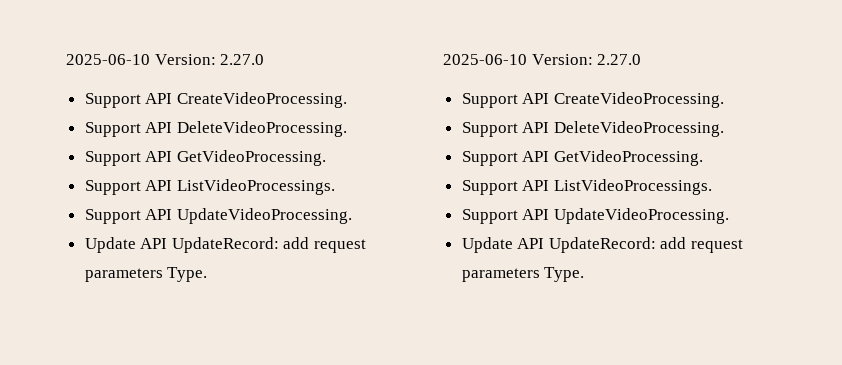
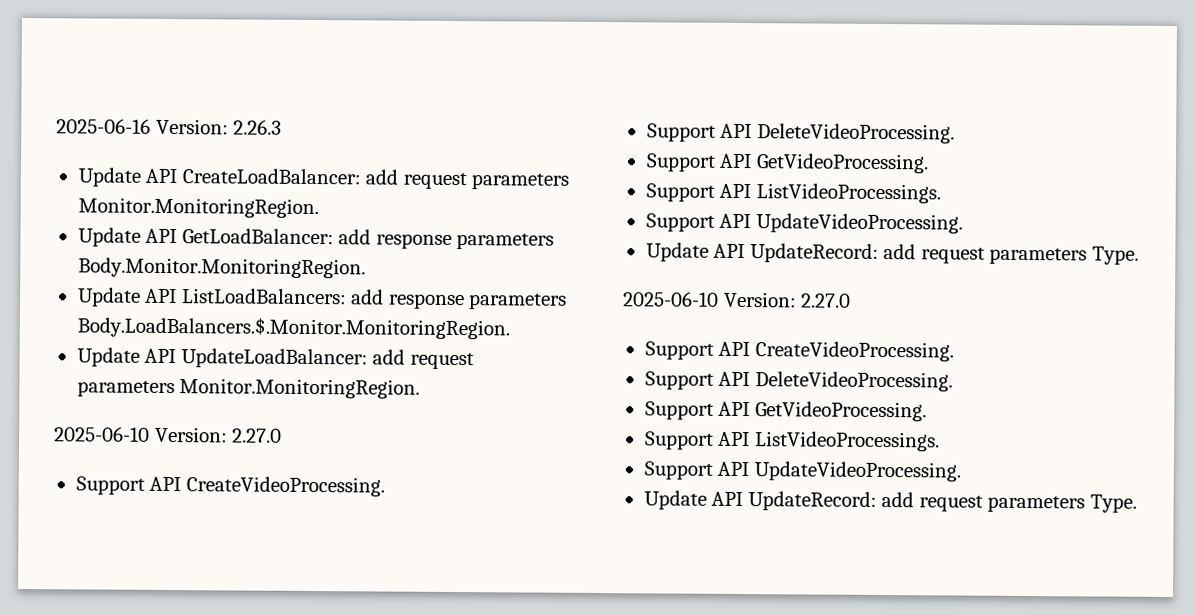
+ 2025-06-16 Version: 2.26.3
+ Update API CreateLoadBalancer: add request parameters Monitor.MonitoringRegion.
+ Update API GetLoadBalancer: add response parameters Body.Monitor.MonitoringRegion.
+ Update API ListLoadBalancers: add response parameters Body.LoadBalancers.$.Monitor.MonitoringRegion.
+ Update API UpdateLoadBalancer: add request parameters Monitor.MonitoringRegion.

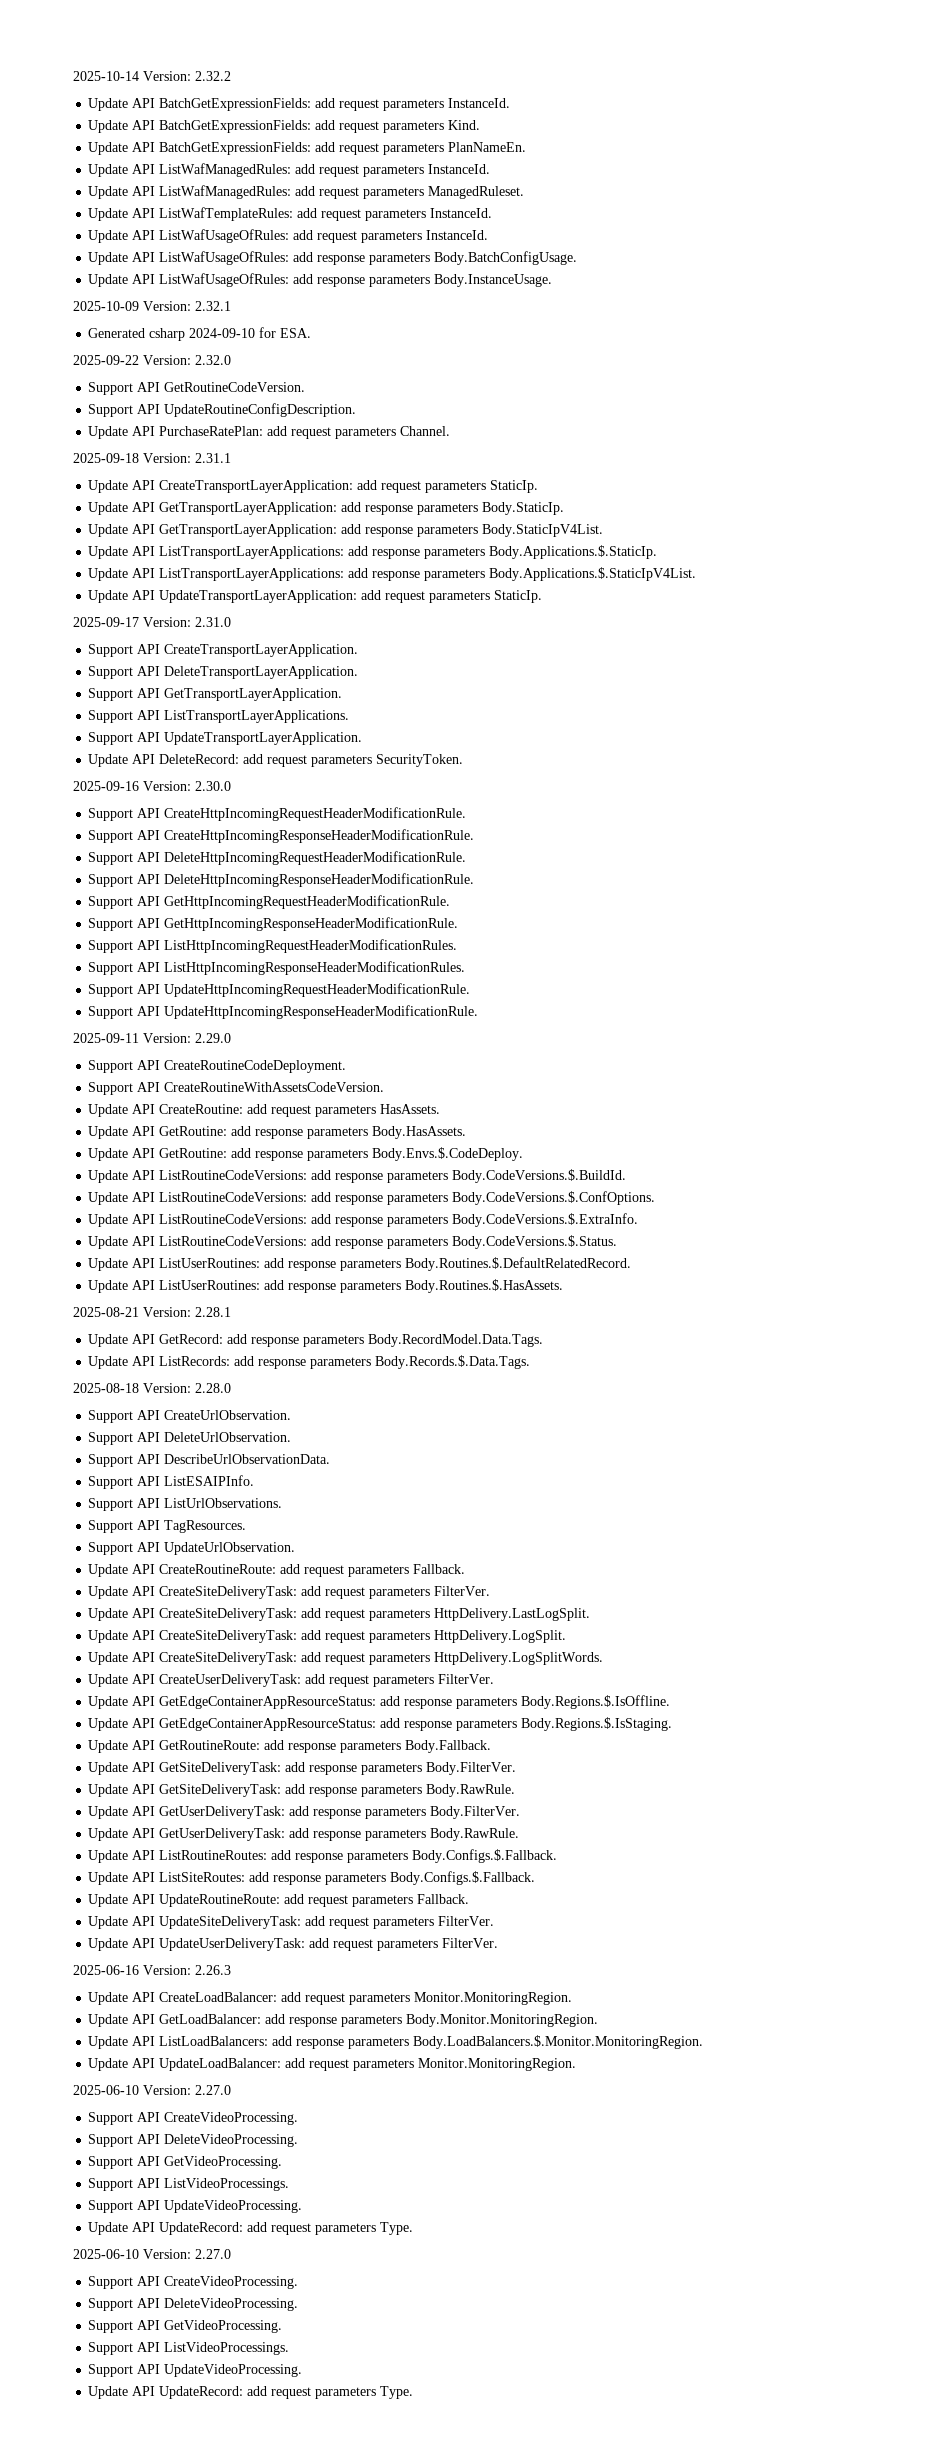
+ 2025-10-14 Version: 2.32.2
+ Update API BatchGetExpressionFields: add request parameters InstanceId.
+ Update API BatchGetExpressionFields: add request parameters Kind.
+ Update API BatchGetExpressionFields: add request parameters PlanNameEn.
+ Update API ListWafManagedRules: add request parameters InstanceId.
+ Update API ListWafManagedRules: add request parameters ManagedRuleset.
+ Update API ListWafTemplateRules: add request parameters InstanceId.
+ Update API ListWafUsageOfRules: add request parameters InstanceId.
+ Update API ListWafUsageOfRules: add response parameters Body.BatchConfigUsage.
+ Update API ListWafUsageOfRules: add response parameters Body.InstanceUsage.
+ 2025-10-09 Version: 2.32.1
+ Generated csharp 2024-09-10 for ESA.
+ 2025-09-22 Version: 2.32.0
+ Support API GetRoutineCodeVersion.
+ Support API UpdateRoutineConfigDescription.
+ Update API PurchaseRatePlan: add request parameters Channel.
+ 2025-09-18 Version: 2.31.1
+ Update API CreateTransportLayerApplication: add request parameters StaticIp.
+ Update API GetTransportLayerApplication: add response parameters Body.StaticIp.
+ Update API GetTransportLayerApplication: add response parameters Body.StaticIpV4List.
+ Update API ListTransportLayerApplications: add response parameters Body.Applications.$.StaticIp.
+ Update API ListTransportLayerApplications: add response parameters Body.Applications.$.StaticIpV4List.
+ Update API UpdateTransportLayerApplication: add request parameters StaticIp.
+ 2025-09-17 Version: 2.31.0
+ Support API CreateTransportLayerApplication.
+ Support API DeleteTransportLayerApplication.
+ Support API GetTransportLayerApplication.
+ Support API ListTransportLayerApplications.
+ Support API UpdateTransportLayerApplication.
+ Update API DeleteRecord: add request parameters SecurityToken.
+ 2025-09-16 Version: 2.30.0
+ Support API CreateHttpIncomingRequestHeaderModificationRule.
+ Support API CreateHttpIncomingResponseHeaderModificationRule.
+ Support API DeleteHttpIncomingRequestHeaderModificationRule.
+ Support API DeleteHttpIncomingResponseHeaderModificationRule.
+ Support API GetHttpIncomingRequestHeaderModificationRule.
+ Support API GetHttpIncomingResponseHeaderModificationRule.
+ Support API ListHttpIncomingRequestHeaderModificationRules.
+ Support API ListHttpIncomingResponseHeaderModificationRules.
+ Support API UpdateHttpIncomingRequestHeaderModificationRule.
+ Support API UpdateHttpIncomingResponseHeaderModificationRule.
+ 2025-09-11 Version: 2.29.0
+ Support API CreateRoutineCodeDeployment.
+ Support API CreateRoutineWithAssetsCodeVersion.
+ Update API CreateRoutine: add request parameters HasAssets.
+ Update API GetRoutine: add response parameters Body.HasAssets.
+ Update API GetRoutine: add response parameters Body.Envs.$.CodeDeploy.
+ Update API ListRoutineCodeVersions: add response parameters Body.CodeVersions.$.BuildId.
+ Update API ListRoutineCodeVersions: add response parameters Body.CodeVersions.$.ConfOptions.
+ Update API ListRoutineCodeVersions: add response parameters Body.CodeVersions.$.ExtraInfo.
+ Update API ListRoutineCodeVersions: add response parameters Body.CodeVersions.$.Status.
+ Update API ListUserRoutines: add response parameters Body.Routines.$.DefaultRelatedRecord.
+ Update API ListUserRoutines: add response parameters Body.Routines.$.HasAssets.
+ 2025-08-21 Version: 2.28.1
+ Update API GetRecord: add response parameters Body.RecordModel.Data.Tags.
+ Update API ListRecords: add response parameters Body.Records.$.Data.Tags.
+ 2025-08-18 Version: 2.28.0
+ Support API CreateUrlObservation.
+ Support API DeleteUrlObservation.
+ Support API DescribeUrlObservationData.
+ Support API ListESAIPInfo.
+ Support API ListUrlObservations.
+ Support API TagResources.
+ Support API UpdateUrlObservation.
+ Update API CreateRoutineRoute: add request parameters Fallback.
+ Update API CreateSiteDeliveryTask: add request parameters FilterVer.
+ Update API CreateSiteDeliveryTask: add request parameters HttpDelivery.LastLogSplit.
+ Update API CreateSiteDeliveryTask: add request parameters HttpDelivery.LogSplit.
+ Update API CreateSiteDeliveryTask: add request parameters HttpDelivery.LogSplitWords.
+ Update API CreateUserDeliveryTask: add request parameters FilterVer.
+ Update API GetEdgeContainerAppResourceStatus: add response parameters Body.Regions.$.IsOffline.
+ Update API GetEdgeContainerAppResourceStatus: add response parameters Body.Regions.$.IsStaging.
+ Update API GetRoutineRoute: add response parameters Body.Fallback.
+ Update API GetSiteDeliveryTask: add response parameters Body.FilterVer.
+ Update API GetSiteDeliveryTask: add response parameters Body.RawRule.
+ Update API GetUserDeliveryTask: add response parameters Body.FilterVer.
+ Update API GetUserDeliveryTask: add response parameters Body.RawRule.
+ Update API ListRoutineRoutes: add response parameters Body.Configs.$.Fallback.
+ Update API ListSiteRoutes: add response parameters Body.Configs.$.Fallback.
+ Update API UpdateRoutineRoute: add request parameters Fallback.
+ Update API UpdateSiteDeliveryTask: add request parameters FilterVer.
+ Update API UpdateUserDeliveryTask: add request parameters FilterVer.

